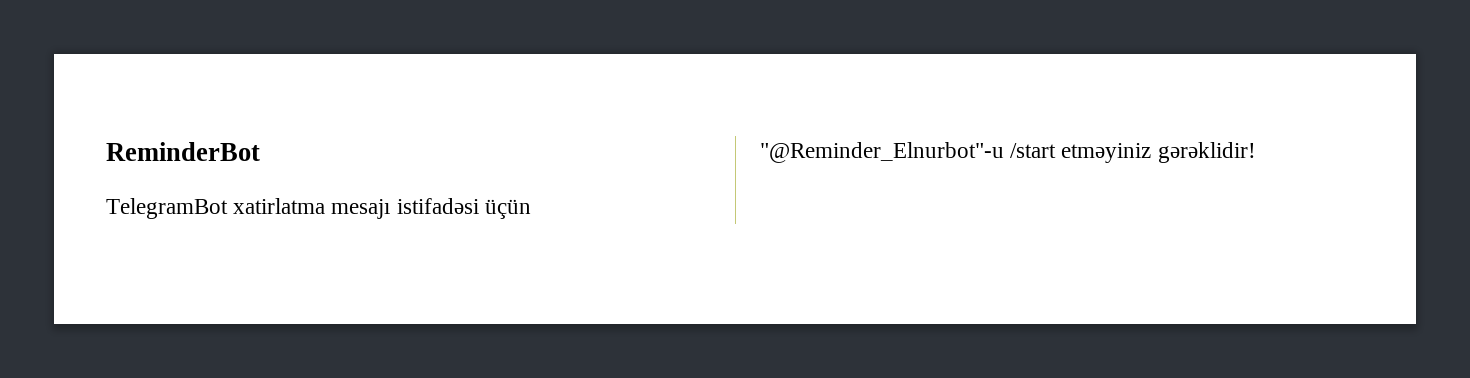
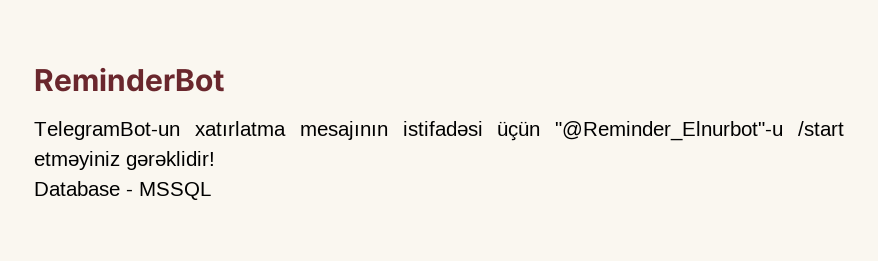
- TelegramBot xatirlatma mesajı istifadəsi üçün "@Reminder_Elnurbot"-u /start etməyiniz gərəklidir!
+ TelegramBot-un xatırlatma mesajının istifadəsi üçün "@Reminder_Elnurbot"-u /start etməyiniz gərəklidir!
+ Database - MSSQL

